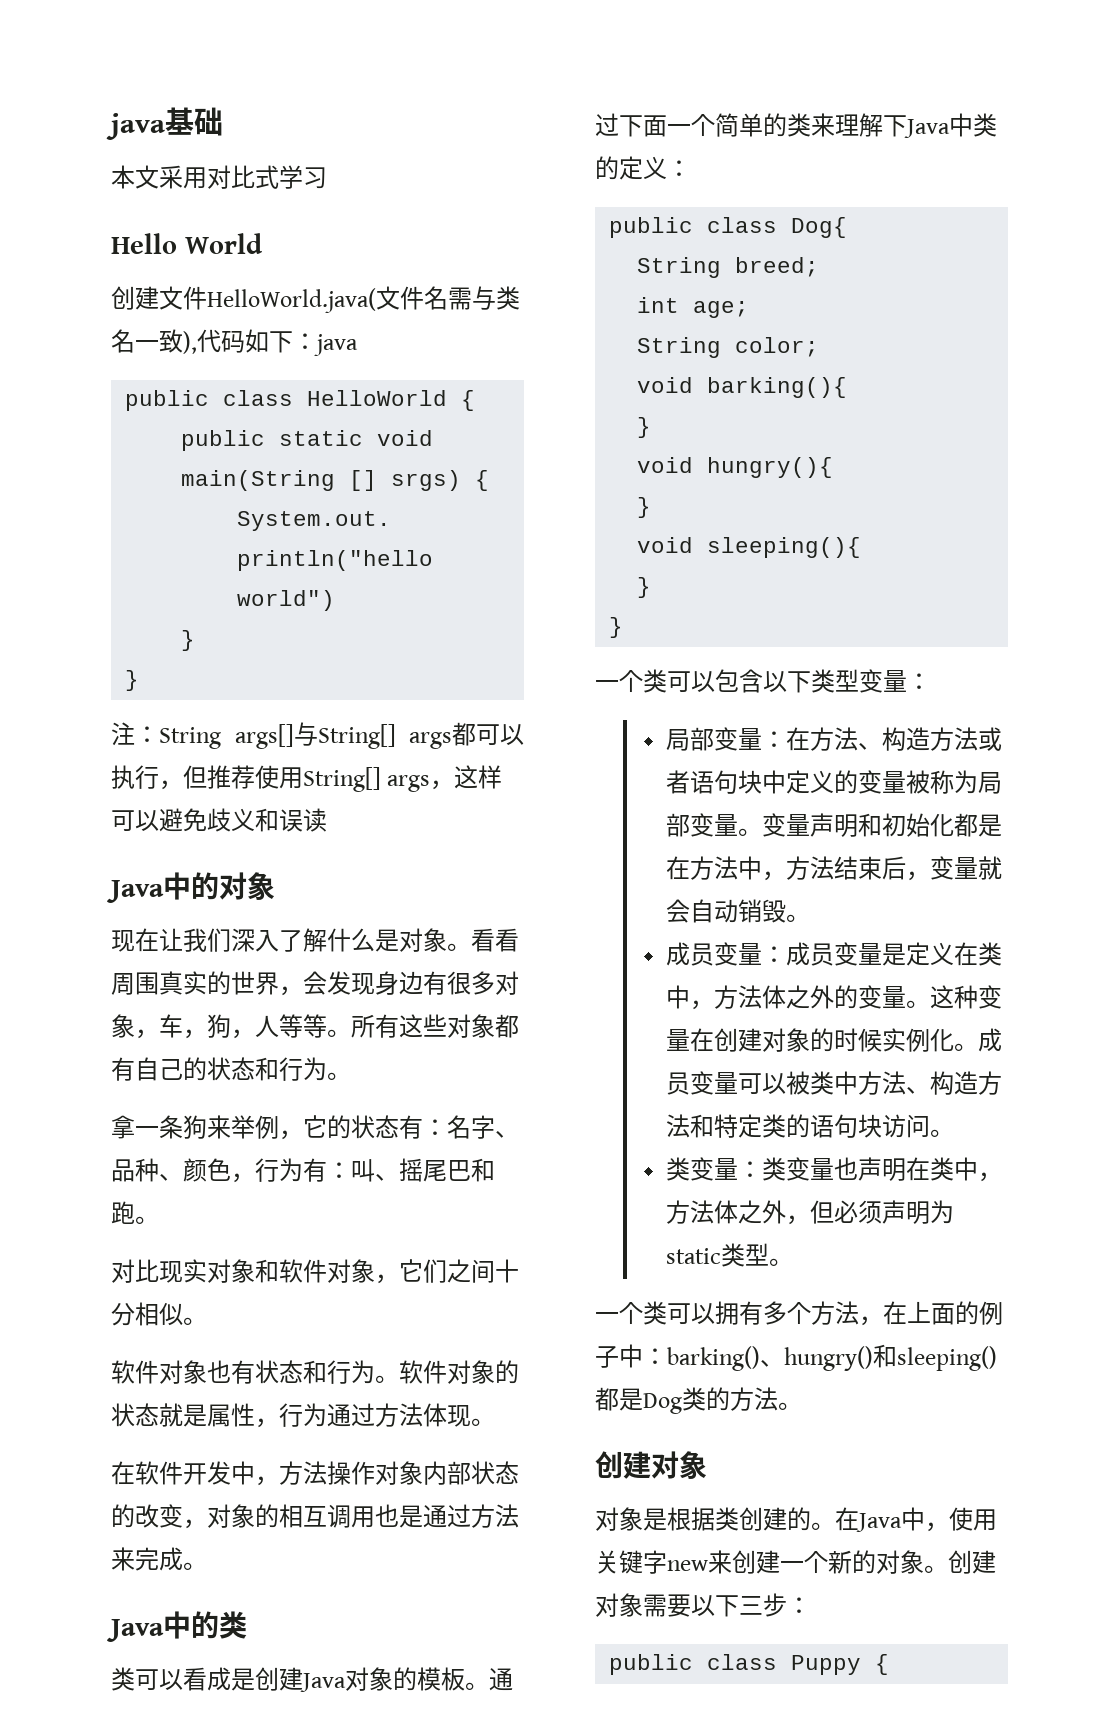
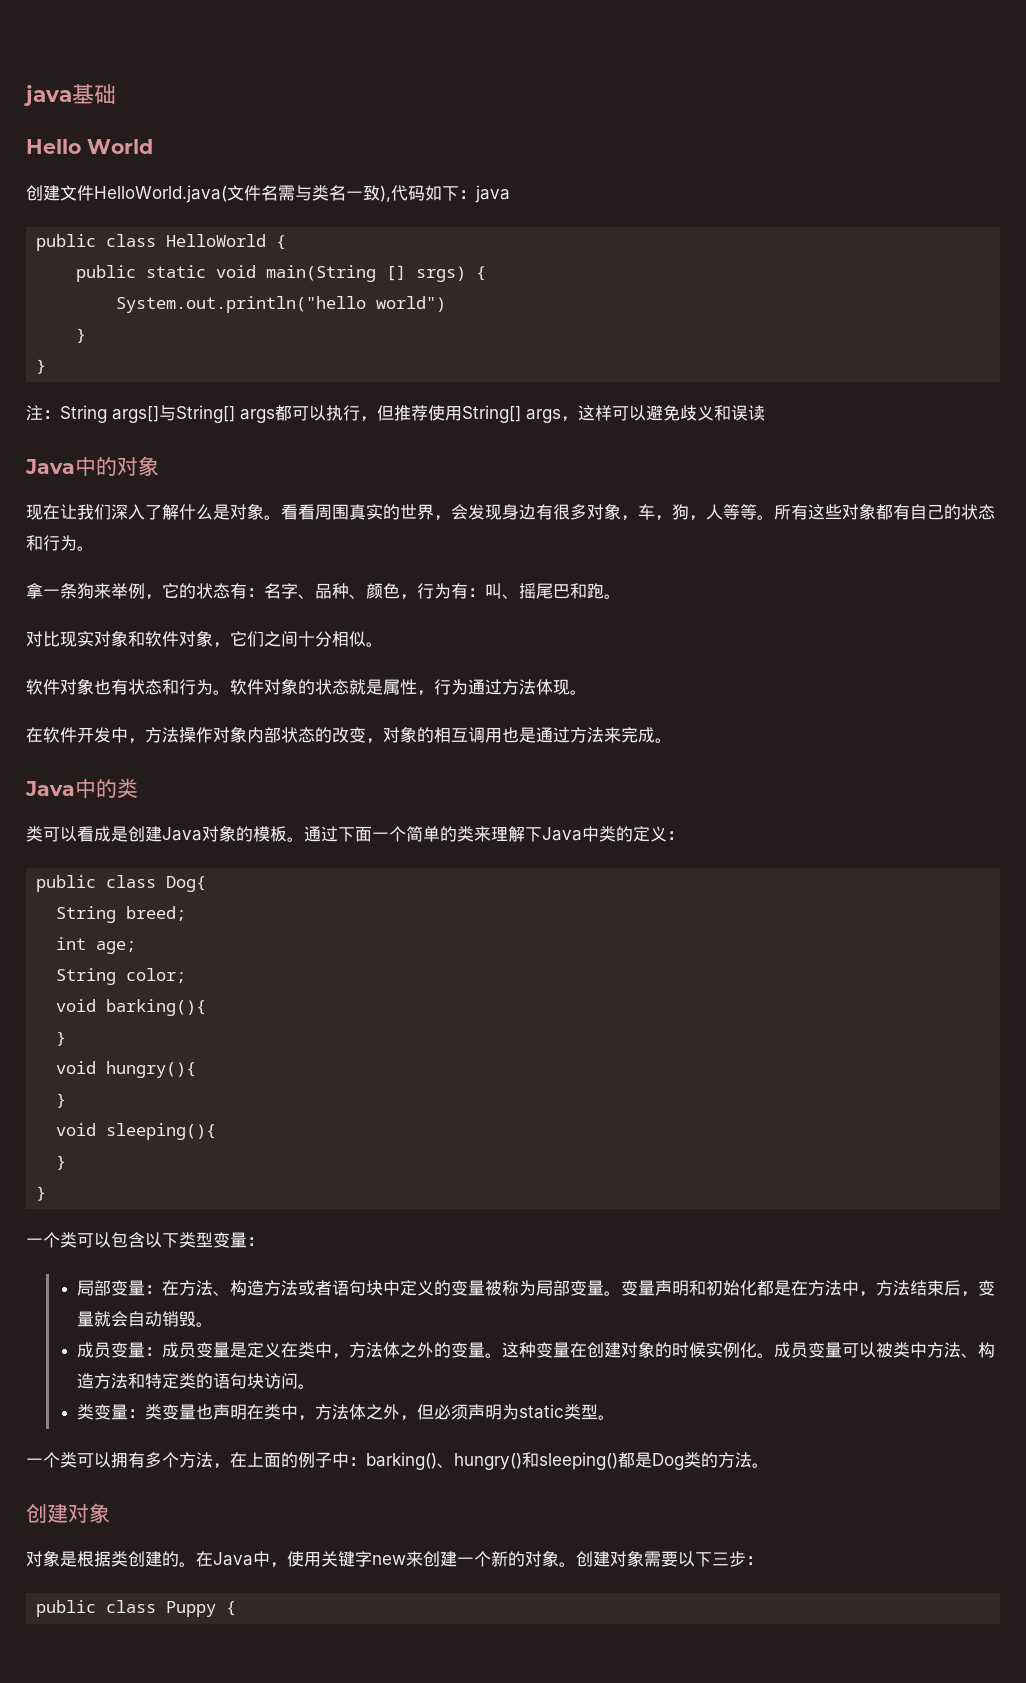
- 本文采用对比式学习

